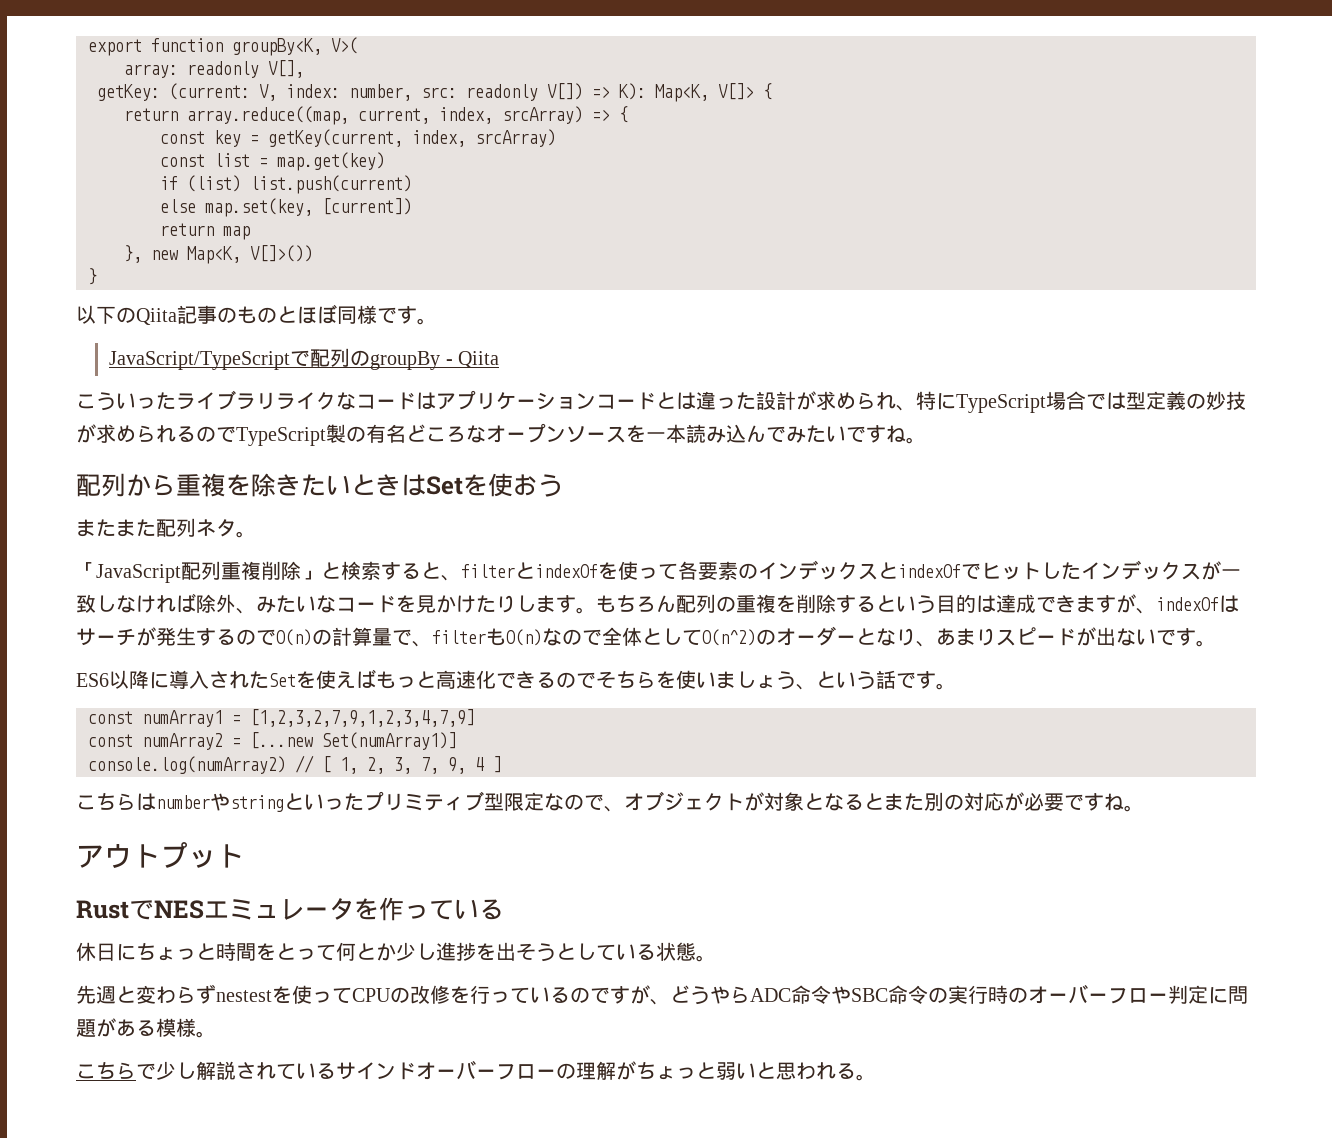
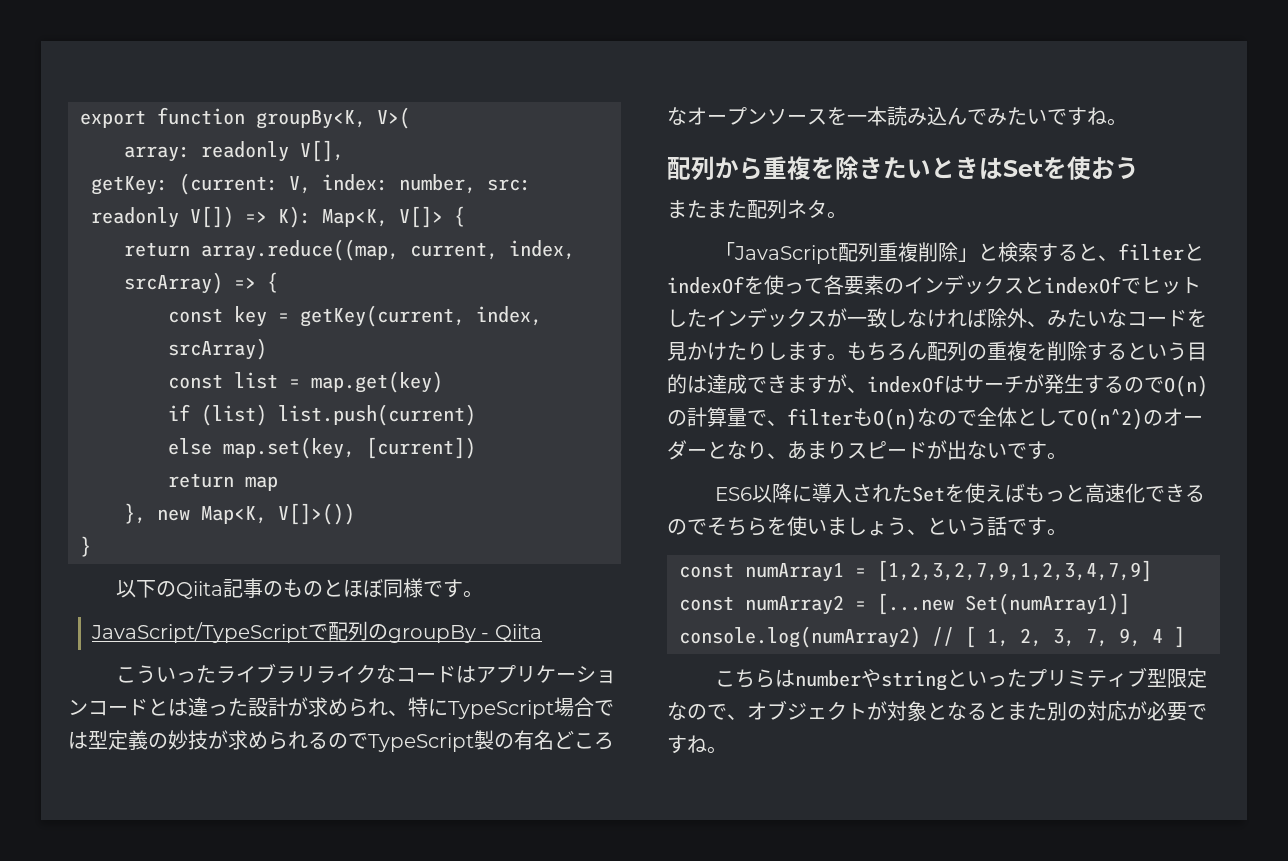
- アウトプット
- RustでNESエミュレータを作っている
- 休日にちょっと時間をとって何とか少し進捗を出そうとしている状態。
- 先週と変わらずnestestを使ってCPUの改修を行っているのですが、どうやらADC命令やSBC命令の実行時のオーバーフロー判定に問題がある模様。
- こちらで少し解説されているサインドオーバーフローの理解がちょっと弱いと思われる。

